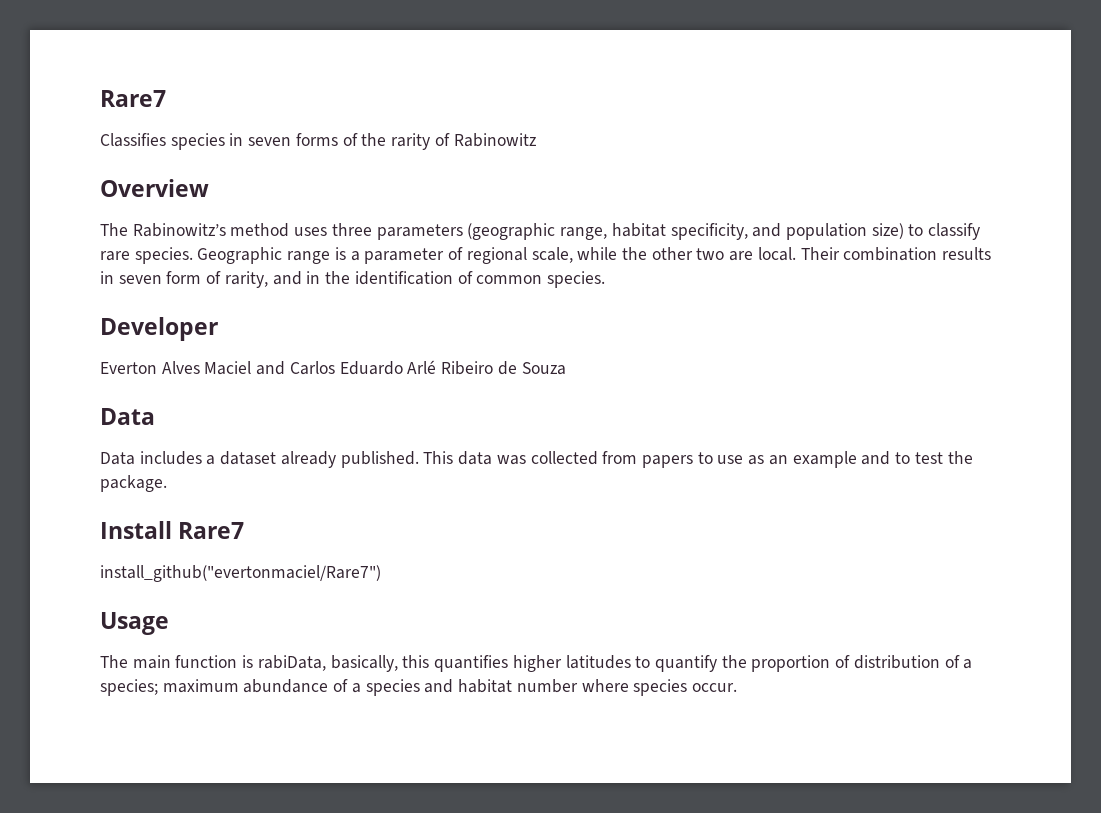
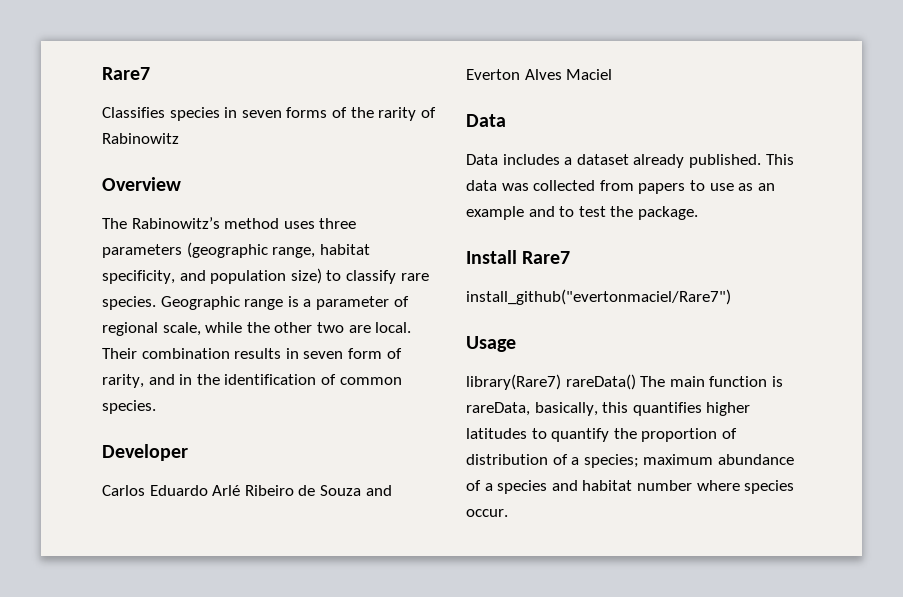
- Everton Alves Maciel and Carlos Eduardo Arlé Ribeiro de Souza
+ Carlos Eduardo Arlé Ribeiro de Souza and Everton Alves Maciel
- The main function is rabiData, basically, this quantifies higher latitudes to quantify the proportion of distribution of a species; maximum abundance of a species and habitat number where species occur.
+ library(Rare7) rareData() The main function is rareData, basically, this quantifies higher latitudes to quantify the proportion of distribution of a species; maximum abundance of a species and habitat number where species occur.

